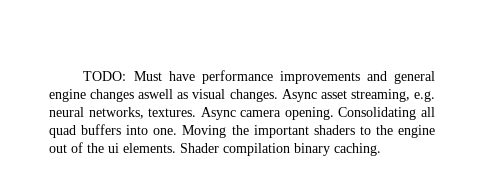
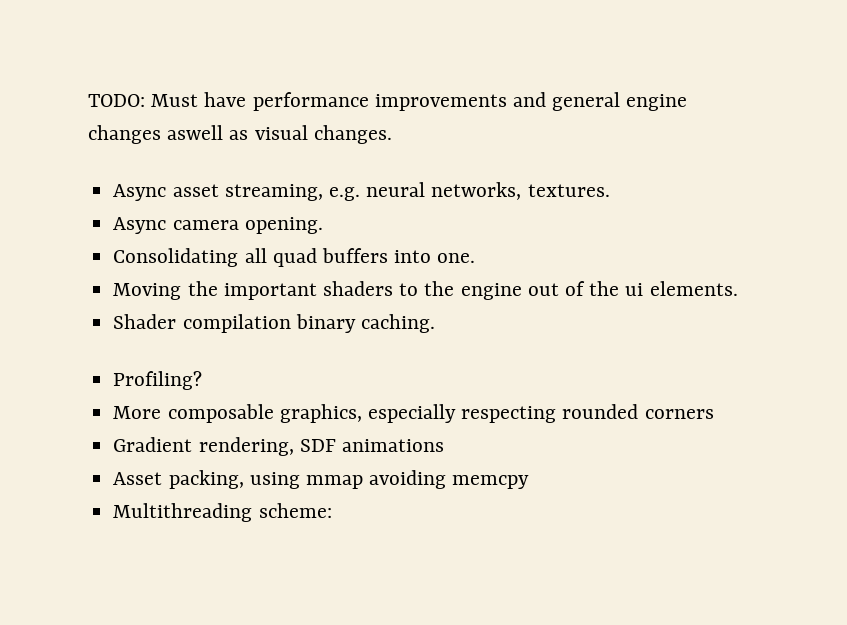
- TODO: Must have performance improvements and general engine changes aswell as visual changes. Async asset streaming, e.g. neural networks, textures. Async camera opening. Consolidating all quad buffers into one. Moving the important shaders to the engine out of the ui elements. Shader compilation binary caching.
+ TODO: Must have performance improvements and general engine changes aswell as visual changes.
+ Async asset streaming, e.g. neural networks, textures.
+ Async camera opening.
+ Consolidating all quad buffers into one.
+ Moving the important shaders to the engine out of the ui elements.
+ Shader compilation binary caching.
+ Profiling?
+ More composable graphics, especially respecting rounded corners
+ Gradient rendering, SDF animations
+ Asset packing, using mmap avoiding memcpy
+ Multithreading scheme:

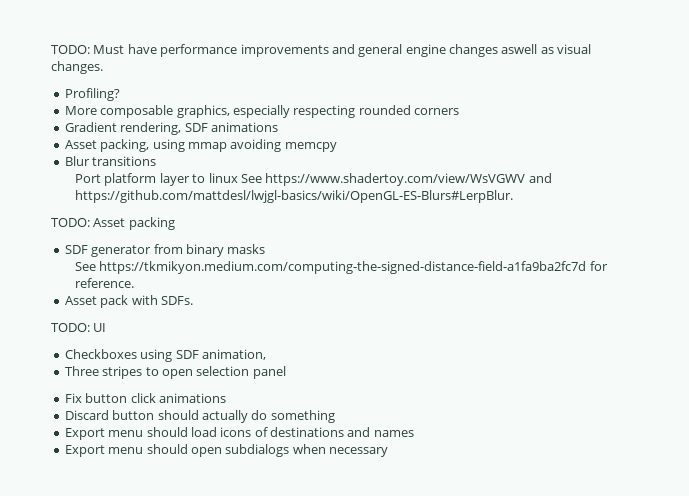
- Async asset streaming, e.g. neural networks, textures.
- Async camera opening.
- Consolidating all quad buffers into one.
- Moving the important shaders to the engine out of the ui elements.
- Shader compilation binary caching.
- Multithreading scheme:
+ Blur transitions
+ Port platform layer to linux See https://www.shadertoy.com/view/WsVGWV and https://github.com/mattdesl/lwjgl-basics/wiki/OpenGL-ES-Blurs#LerpBlur.
+ TODO: Asset packing
+ SDF generator from binary masks
+ See https://tkmikyon.medium.com/computing-the-signed-distance-field-a1fa9ba2fc7d for reference.
+ Asset pack with SDFs.
+ TODO: UI
+ Checkboxes using SDF animation,
+ Three stripes to open selection panel
+ Fix button click animations
+ Discard button should actually do something
+ Export menu should load icons of destinations and names
+ Export menu should open subdialogs when necessary

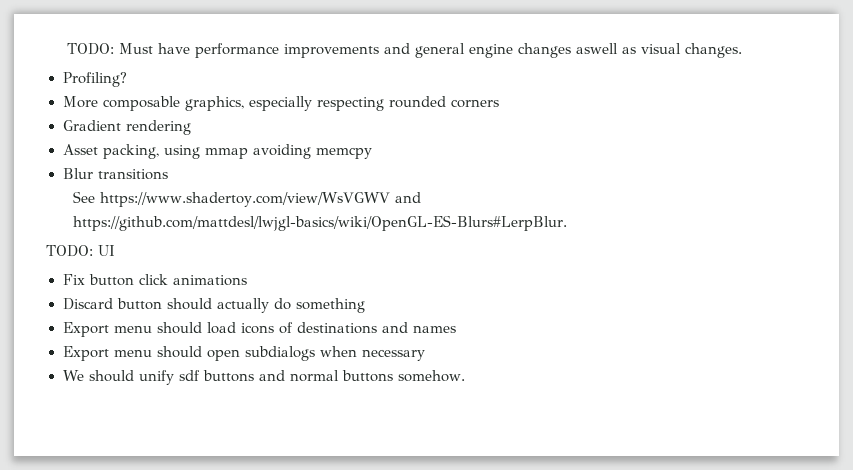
- Gradient rendering, SDF animations
+ Gradient rendering
- Port platform layer to linux See https://www.shadertoy.com/view/WsVGWV and https://github.com/mattdesl/lwjgl-basics/wiki/OpenGL-ES-Blurs#LerpBlur.
+ See https://www.shadertoy.com/view/WsVGWV and https://github.com/mattdesl/lwjgl-basics/wiki/OpenGL-ES-Blurs#LerpBlur.
- TODO: Asset packing
- SDF generator from binary masks
- See https://tkmikyon.medium.com/computing-the-signed-distance-field-a1fa9ba2fc7d for reference.
- Asset pack with SDFs.
  TODO: UI
- Checkboxes using SDF animation,
- Three stripes to open selection panel
+ We should unify sdf buttons and normal buttons somehow.

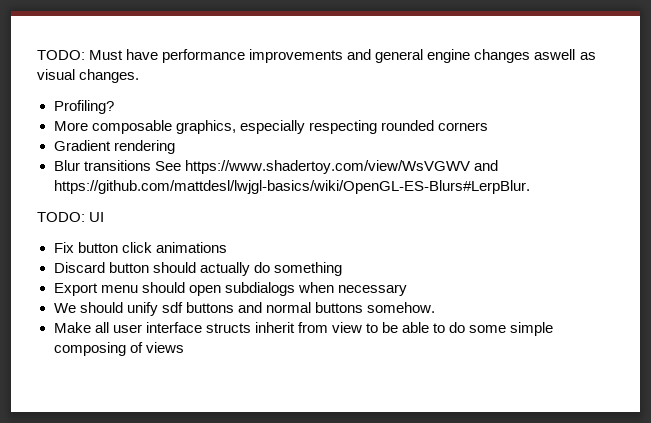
- Asset packing, using mmap avoiding memcpy
- Blur transitions
- See https://www.shadertoy.com/view/WsVGWV and https://github.com/mattdesl/lwjgl-basics/wiki/OpenGL-ES-Blurs#LerpBlur.
+ Blur transitions See https://www.shadertoy.com/view/WsVGWV and https://github.com/mattdesl/lwjgl-basics/wiki/OpenGL-ES-Blurs#LerpBlur.
- Export menu should load icons of destinations and names
+ Make all user interface structs inherit from view to be able to do some simple composing of views

